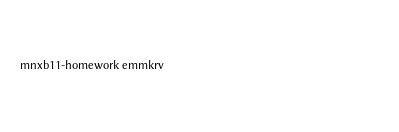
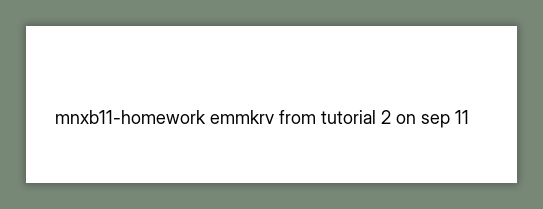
- mnxb11-homework emmkrv
+ mnxb11-homework emmkrv from tutorial 2 on sep 11

